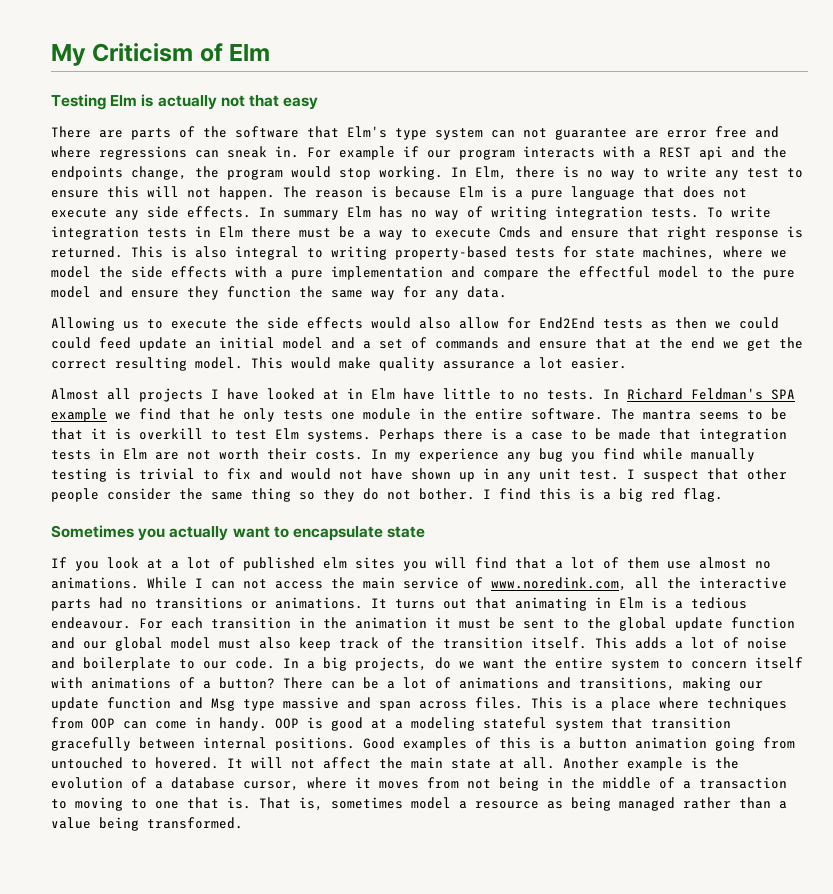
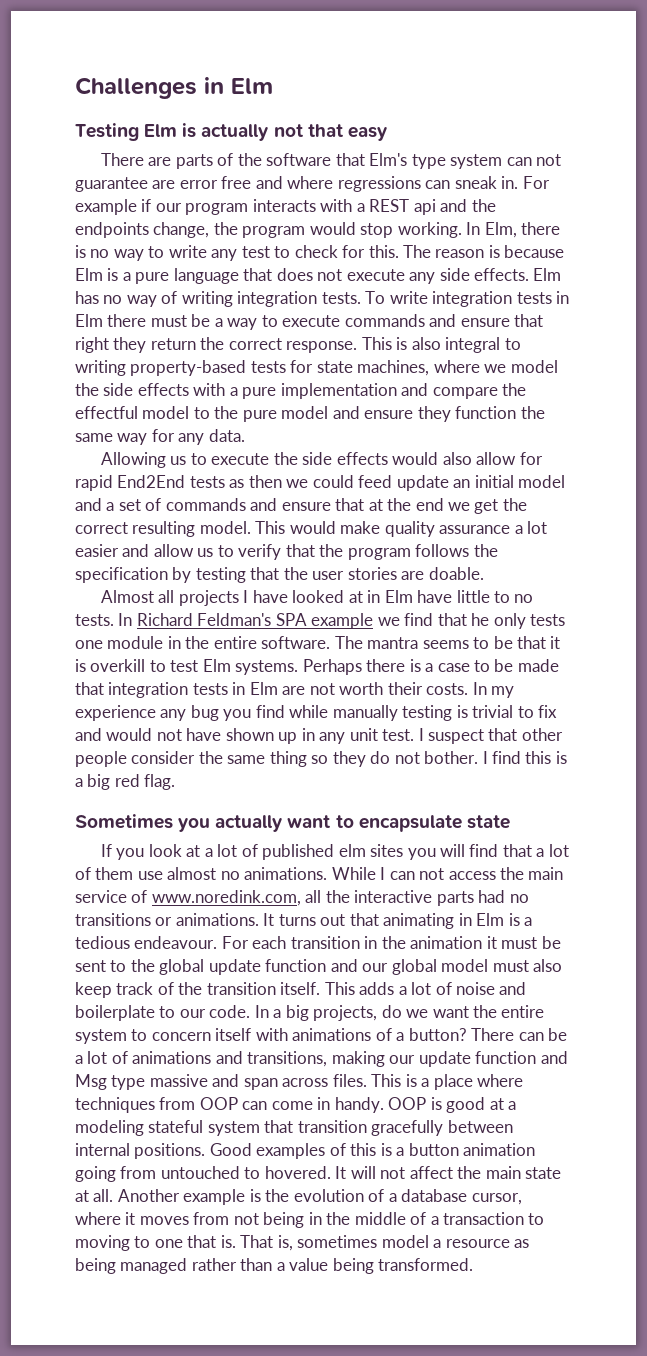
- My Criticism of Elm
+ Challenges in Elm
- In Elm, there is no way to write any test to ensure this will not happen.
+ In Elm, there is no way to write any test to check for this.
- In summary Elm has no way of writing integration tests.
+ Elm has no way of writing integration tests.
- To write integration tests in Elm there must be a way to execute Cmds and ensure that right response is returned.
+ To write integration tests in Elm there must be a way to execute commands and ensure that right they return the correct response.
- Allowing us to execute the side effects would also allow for End2End tests as then we could could feed update an initial model and a set of commands and ensure that at the end we get the correct resulting model.
+ Allowing us to execute the side effects would also allow for rapid End2End tests as then we could feed update an initial model and a set of commands and ensure that at the end we get the correct resulting model.
- This would make quality assurance a lot easier.
+ This would make quality assurance a lot easier and allow us to verify that the program follows the specification by testing that the user stories are doable.

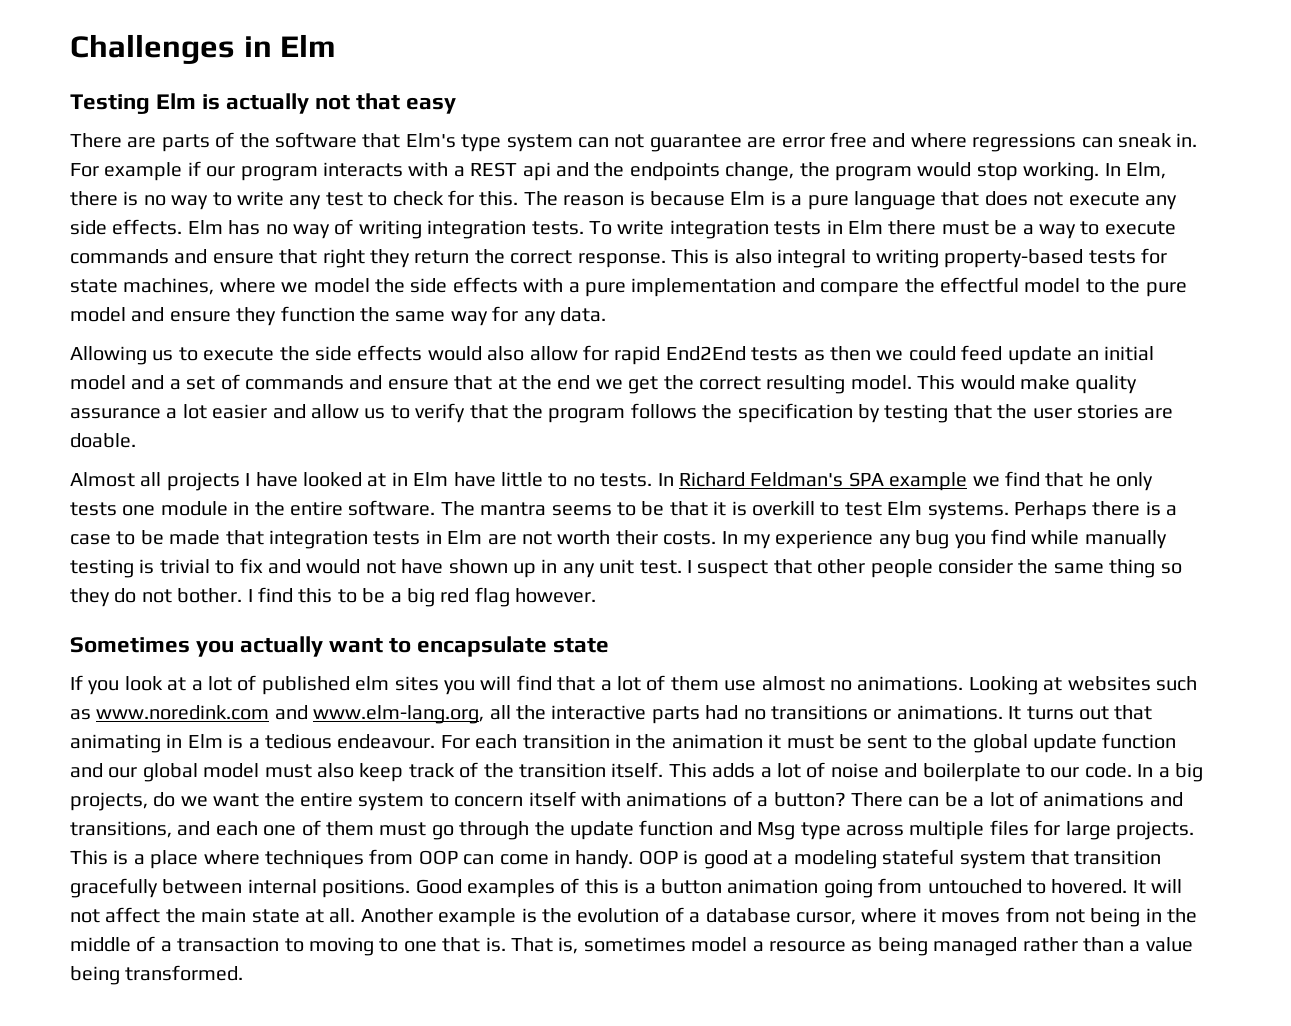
- I find this is a big red flag.
+ I find this to be a big red flag however.
- While I can not access the main service of www.noredink.com, all the interactive parts had no transitions or animations.
+ Looking at websites such as www.noredink.com and www.elm-lang.org, all the interactive parts had no transitions or animations.
- There can be a lot of animations and transitions, making our update function and Msg type massive and span across files.
+ There can be a lot of animations and transitions, and each one of them must go through the update function and Msg type across multiple files for large projects.

